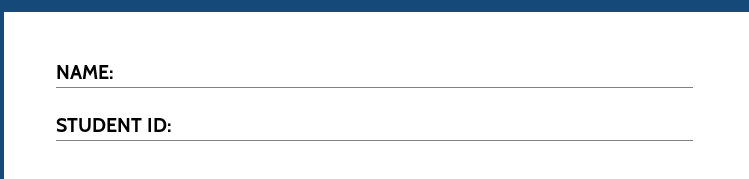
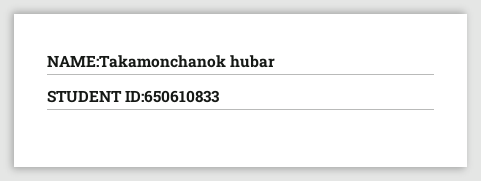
- NAME:
+ NAME:Takamonchanok hubar
- STUDENT ID:
+ STUDENT ID:650610833

